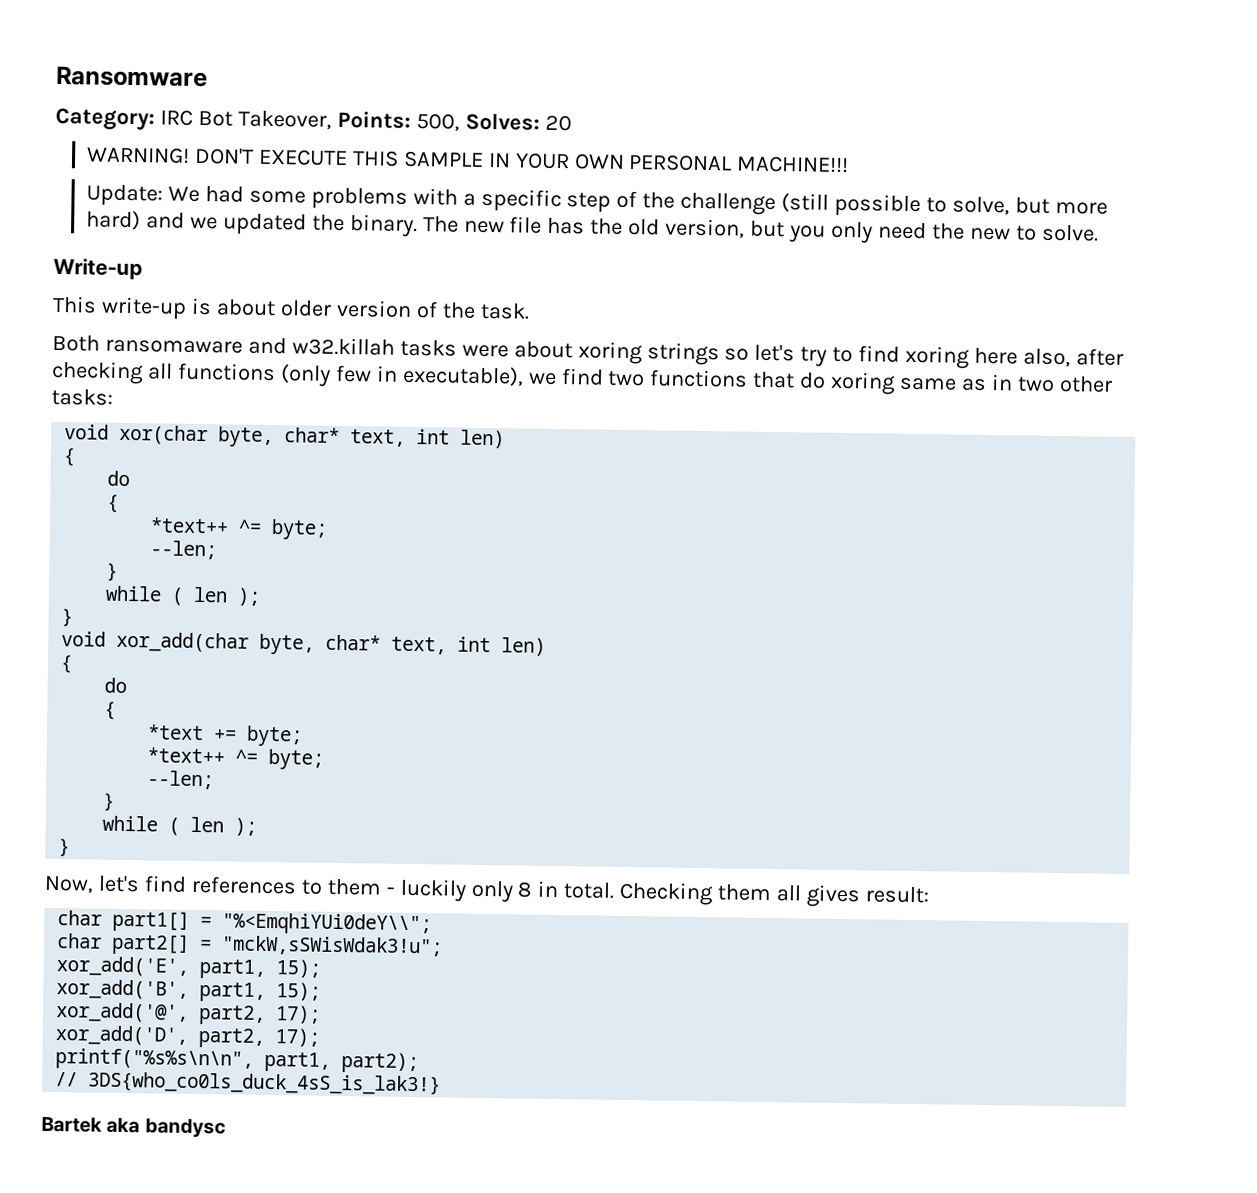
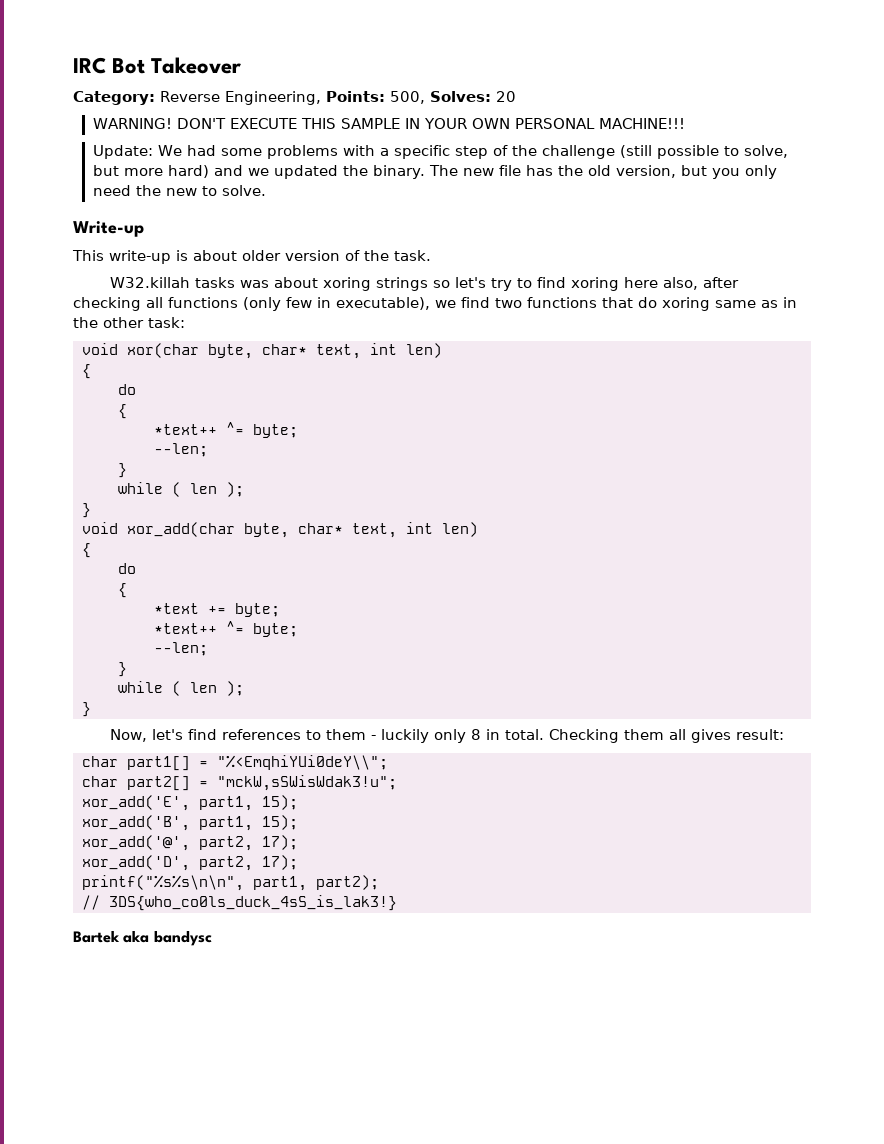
- Ransomware
- Category: IRC Bot Takeover, Points: 500, Solves: 20
+ IRC Bot Takeover
+ Category: Reverse Engineering, Points: 500, Solves: 20
- Both ransomaware and w32.killah tasks were about xoring strings so let's try to find xoring here also, after checking all functions (only few in executable), we find two functions that do xoring same as in two other tasks:
+ W32.killah tasks was about xoring strings so let's try to find xoring here also, after checking all functions (only few in executable), we find two functions that do xoring same as in the other task:

